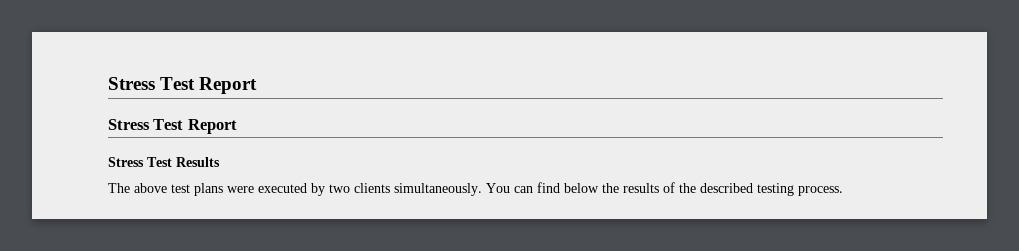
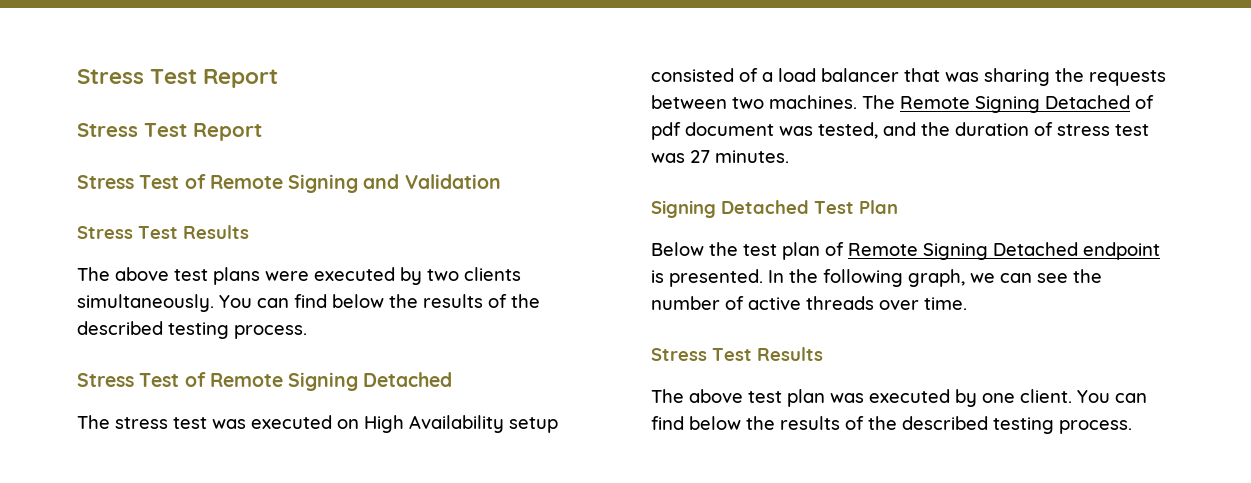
+ Stress Test of Remote Signing and Validation
+ Stress Test of Remote Signing Detached
+ The stress test was executed on High Availability setup consisted of a load balancer that was sharing the requests between two machines. The Remote Signing Detached of pdf document was tested, and the duration of stress test was 27 minutes.
+ Signing Detached Test Plan
+ Below the test plan of Remote Signing Detached endpoint is presented. In the following graph, we can see the number of active threads over time.
+ Stress Test Results
+ The above test plan was executed by one client. You can find below the results of the described testing process.

